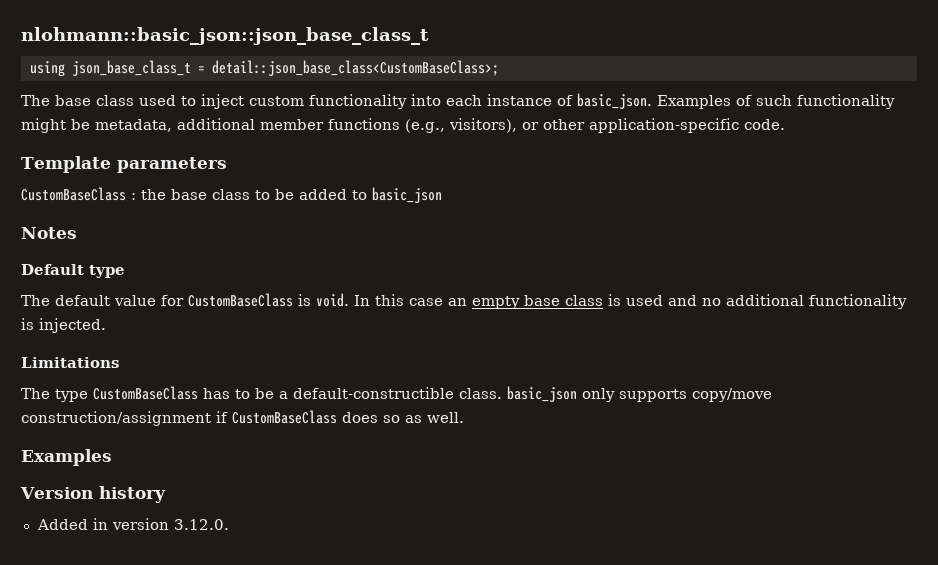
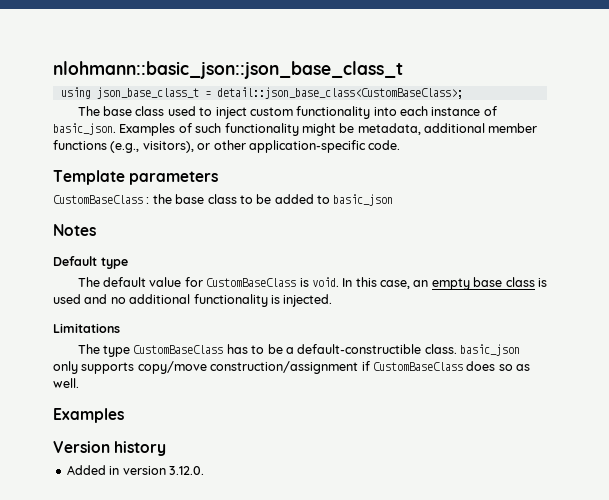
- In this case an empty base class is used and no additional functionality is injected.
+ In this case, an empty base class is used and no additional functionality is injected.

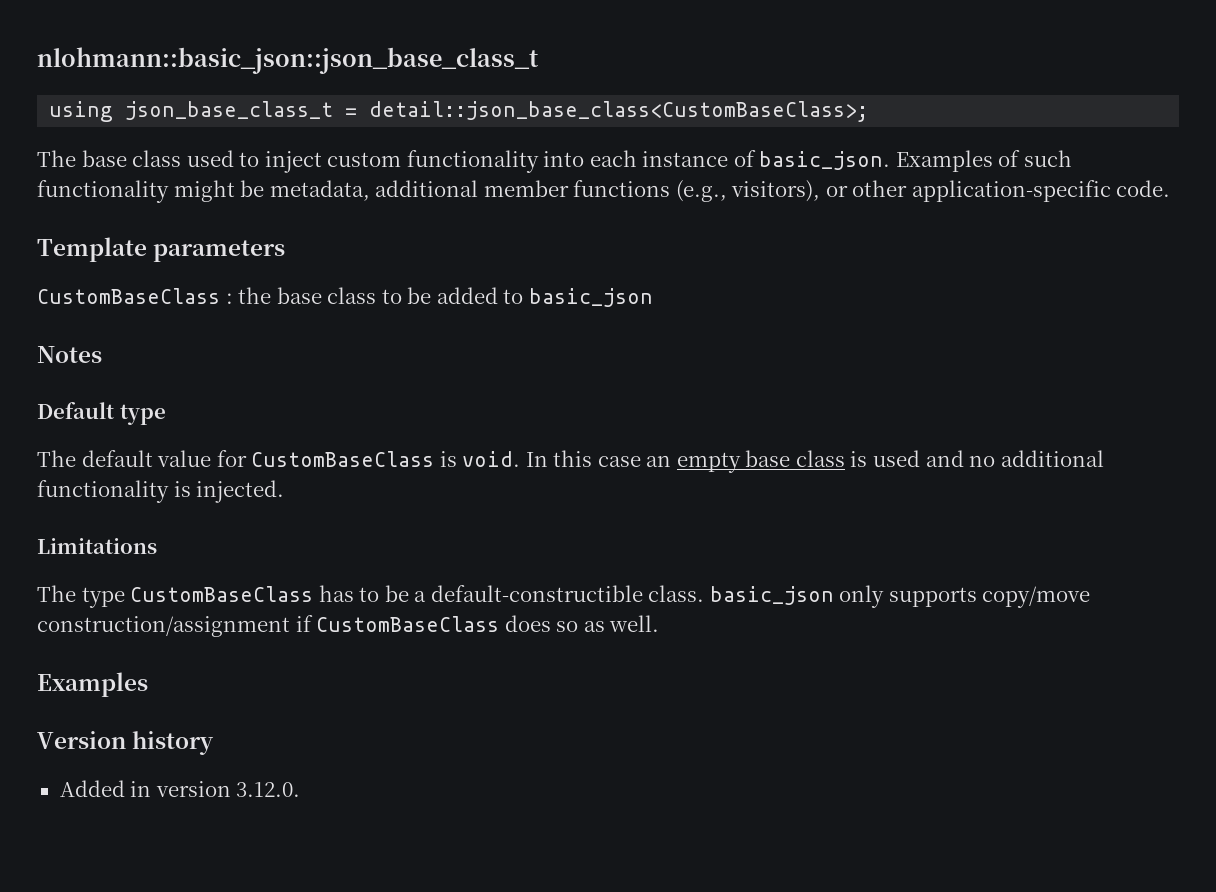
- In this case, an empty base class is used and no additional functionality is injected.
+ In this case an empty base class is used and no additional functionality is injected.

